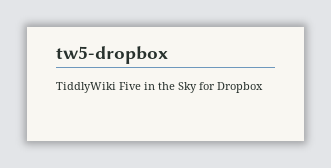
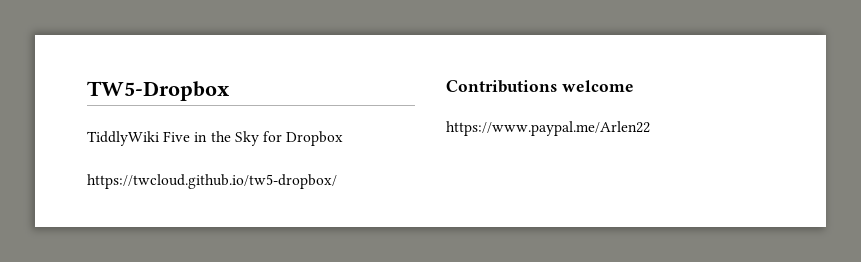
- tw5-dropbox
+ TW5-Dropbox
+ https://twcloud.github.io/tw5-dropbox/
+ Contributions welcome
+ https://www.paypal.me/Arlen22

